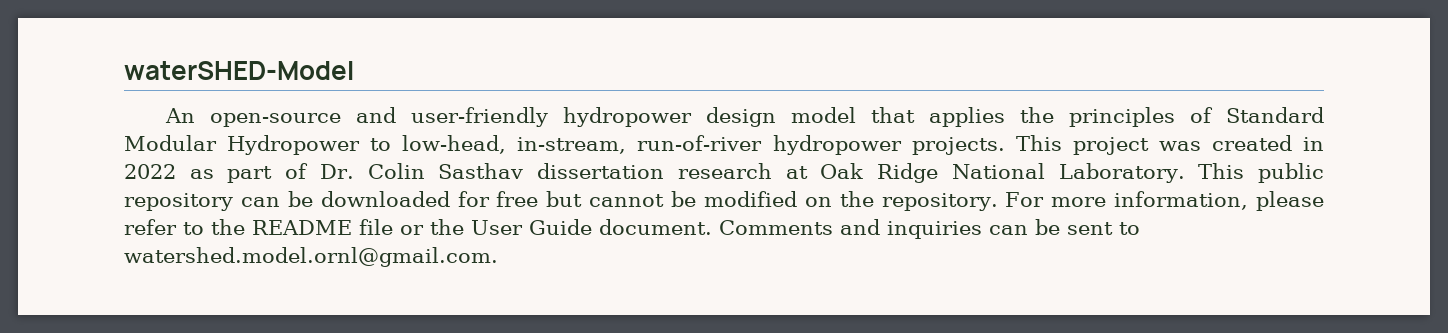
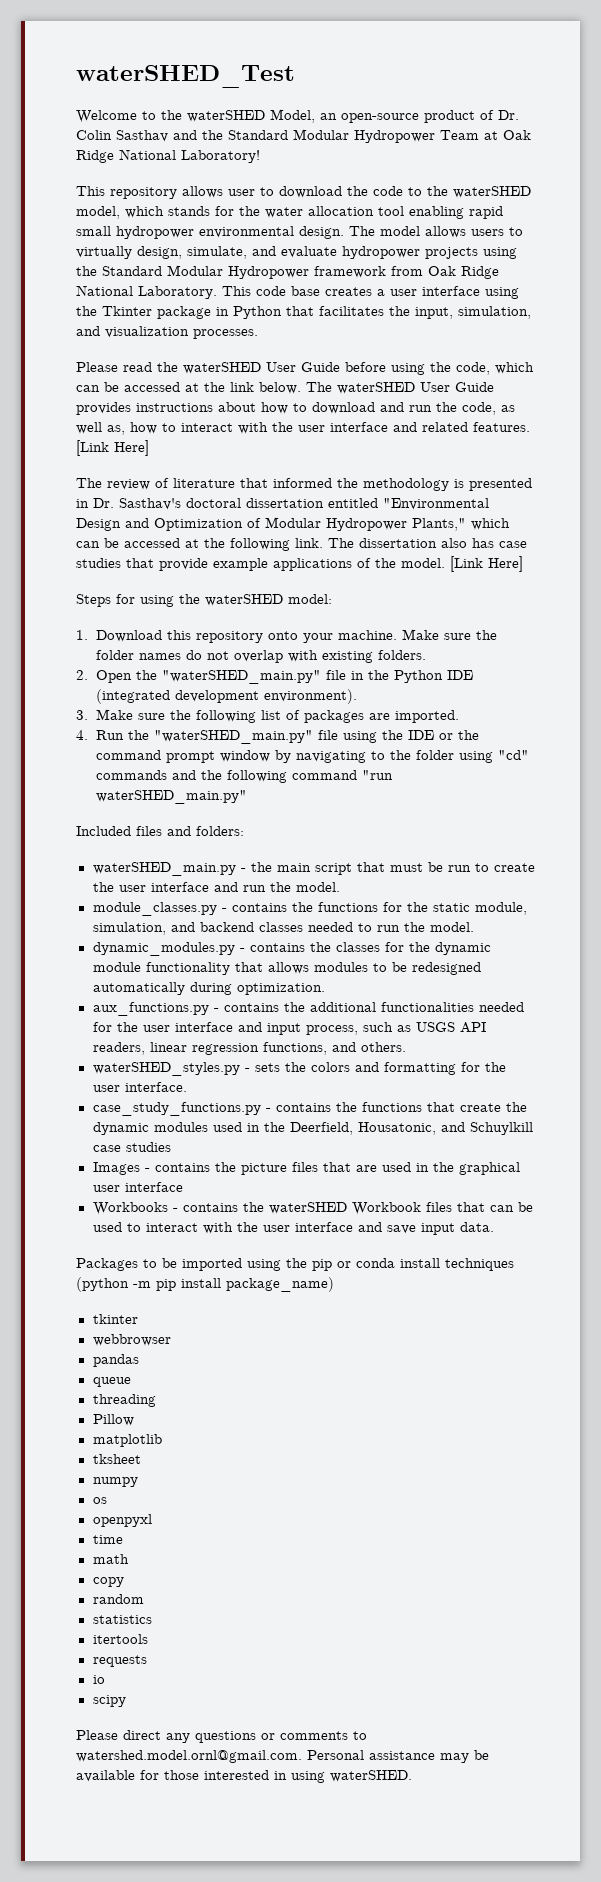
- waterSHED-Model
- An open-source and user-friendly hydropower design model that applies the principles of Standard Modular Hydropower to low-head, in-stream, run-of-river hydropower projects. This project was created in 2022 as part of Dr. Colin Sasthav dissertation research at Oak Ridge National Laboratory. This public repository can be downloaded for free but cannot be modified on the repository. For more information, please refer to the README file or the User Guide document. Comments and inquiries can be sent to watershed.model.ornl@gmail.com.
+ waterSHED_Test
+ Welcome to the waterSHED Model, an open-source product of Dr. Colin Sasthav and the Standard Modular Hydropower Team at Oak Ridge National Laboratory!
+ This repository allows user to download the code to the waterSHED model, which stands for the water allocation tool enabling rapid small hydropower environmental design. The model allows users to virtually design, simulate, and evaluate hydropower projects using the Standard Modular Hydropower framework from Oak Ridge National Laboratory. This code base creates a user interface using the Tkinter package in Python that facilitates the input, simulation, and visualization processes.
+ Please read the waterSHED User Guide before using the code, which can be accessed at the link below. The waterSHED User Guide provides instructions about how to download and run the code, as well as, how to interact with the user interface and related features. [Link Here]
+ The review of literature that informed the methodology is presented in Dr. Sasthav's doctoral dissertation entitled "Environmental Design and Optimization of Modular Hydropower Plants," which can be accessed at the following link. The dissertation also has case studies that provide example applications of the model. [Link Here]
+ Steps for using the waterSHED model:
+ 1. Download this repository onto your machine. Make sure the folder names do not overlap with existing folders.
+ 2. Open the "waterSHED_main.py" file in the Python IDE (integrated development environment).
+ 3. Make sure the following list of packages are imported.
+ 4. Run the "waterSHED_main.py" file using the IDE or the command prompt window by navigating to the folder using "cd" commands and the following command "run waterSHED_main.py"
+ Included files and folders:
+ waterSHED_main.py - the main script that must be run to create the user interface and run the model.
+ module_classes.py - contains the functions for the static module, simulation, and backend classes needed to run the model.
+ dynamic_modules.py - contains the classes for the dynamic module functionality that allows modules to be redesigned automatically during optimization.
+ aux_functions.py - contains the additional functionalities needed for the user interface and input process, such as USGS API readers, linear regression functions, and others.
+ waterSHED_styles.py - sets the colors and formatting for the user interface.
+ case_study_functions.py - contains the functions that create the dynamic modules used in the Deerfield, Housatonic, and Schuylkill case studies
+ Images - contains the picture files that are used in the graphical user interface
+ Workbooks - contains the waterSHED Workbook files that can be used to interact with the user interface and save input data.
+ Packages to be imported using the pip or conda install techniques (python -m pip install package_name)
+ tkinter
+ webbrowser
+ pandas
+ queue
+ threading
+ Pillow
+ matplotlib
+ tksheet
+ numpy
+ os
+ openpyxl
+ time
+ math
+ copy
+ random
+ statistics
+ itertools
+ requests
+ io
+ scipy
+ Please direct any questions or comments to watershed.model.ornl@gmail.com. Personal assistance may be available for those interested in using waterSHED.

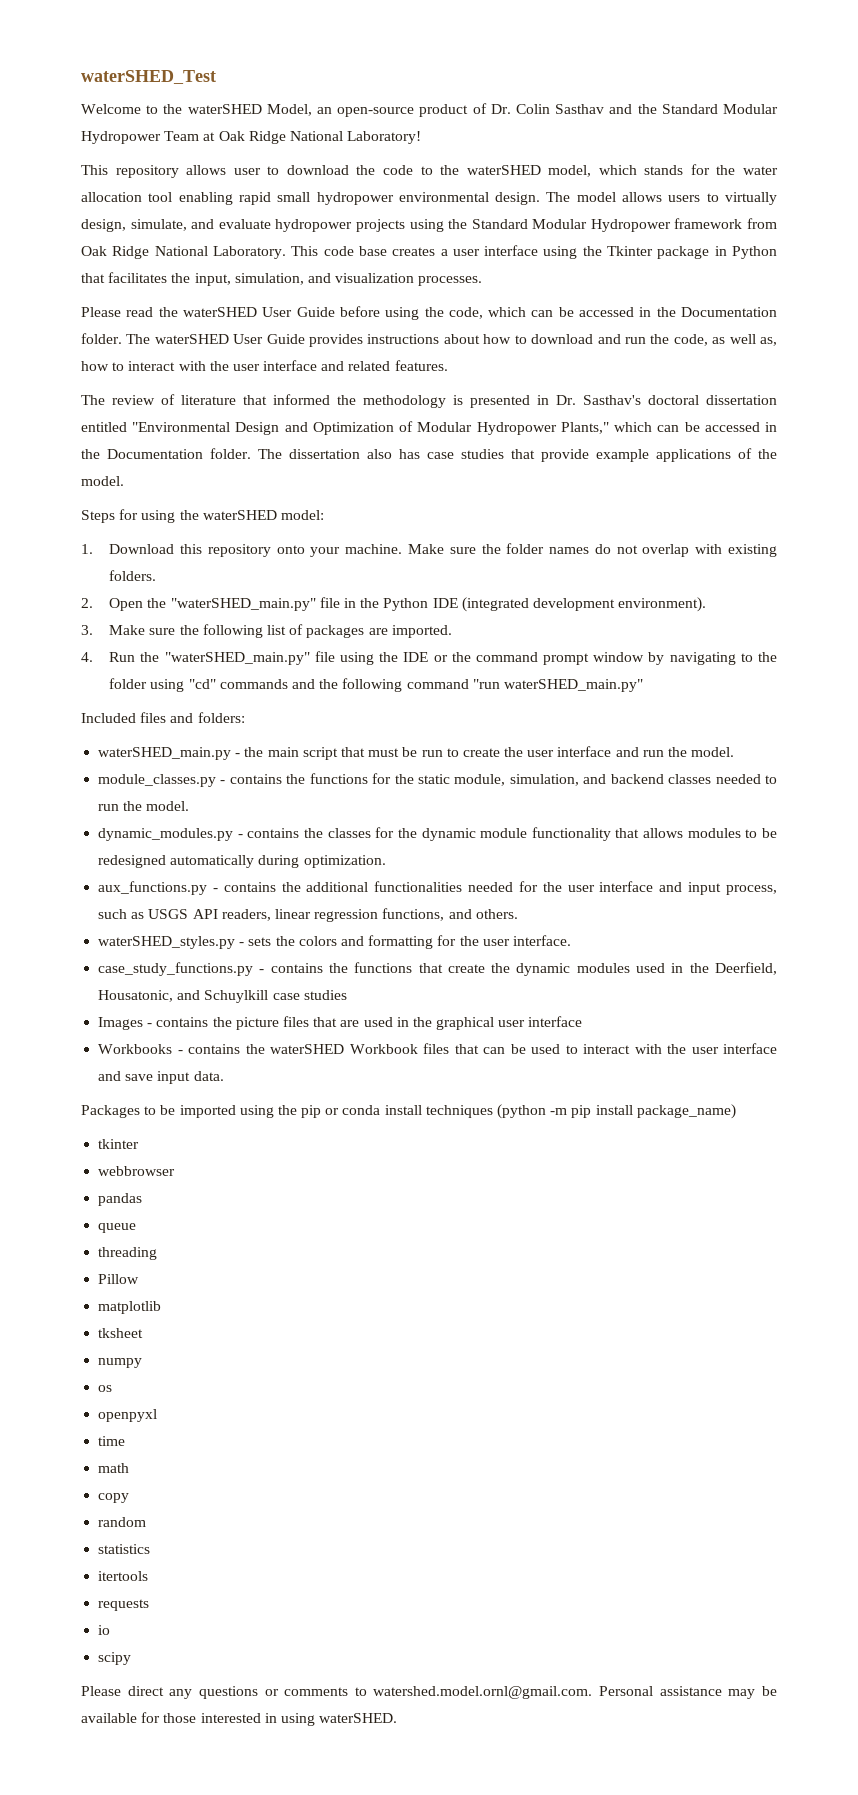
- Please read the waterSHED User Guide before using the code, which can be accessed at the link below.
+ Please read the waterSHED User Guide before using the code, which can be accessed in the Documentation folder.
- The waterSHED User Guide provides instructions about how to download and run the code, as well as, how to interact with the user interface and related features. [Link Here]
+ The waterSHED User Guide provides instructions about how to download and run the code, as well as, how to interact with the user interface and related features.
- The review of literature that informed the methodology is presented in Dr. Sasthav's doctoral dissertation entitled "Environmental Design and Optimization of Modular Hydropower Plants," which can be accessed at the following link.
+ The review of literature that informed the methodology is presented in Dr. Sasthav's doctoral dissertation entitled "Environmental Design and Optimization of Modular Hydropower Plants," which can be accessed in the Documentation folder.
- The dissertation also has case studies that provide example applications of the model. [Link Here]
+ The dissertation also has case studies that provide example applications of the model.

